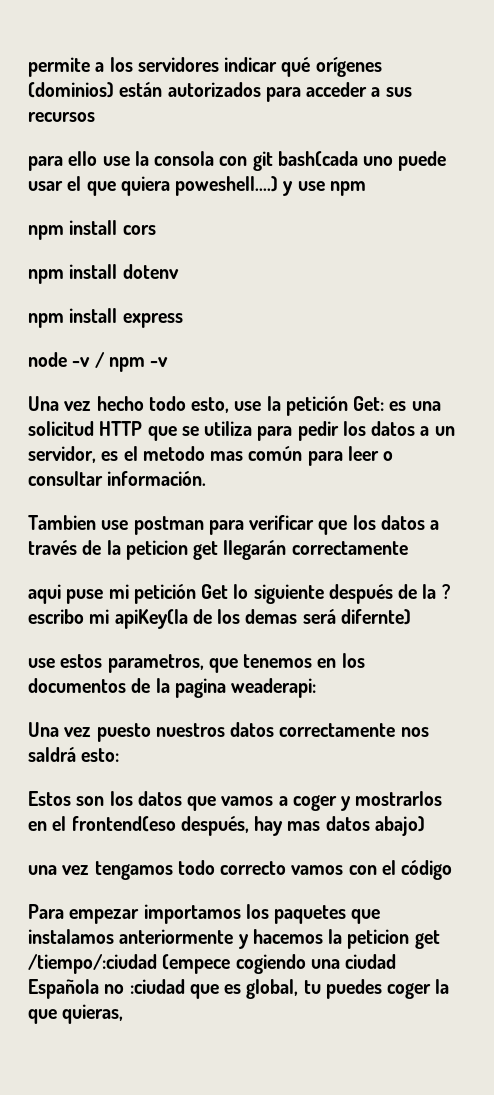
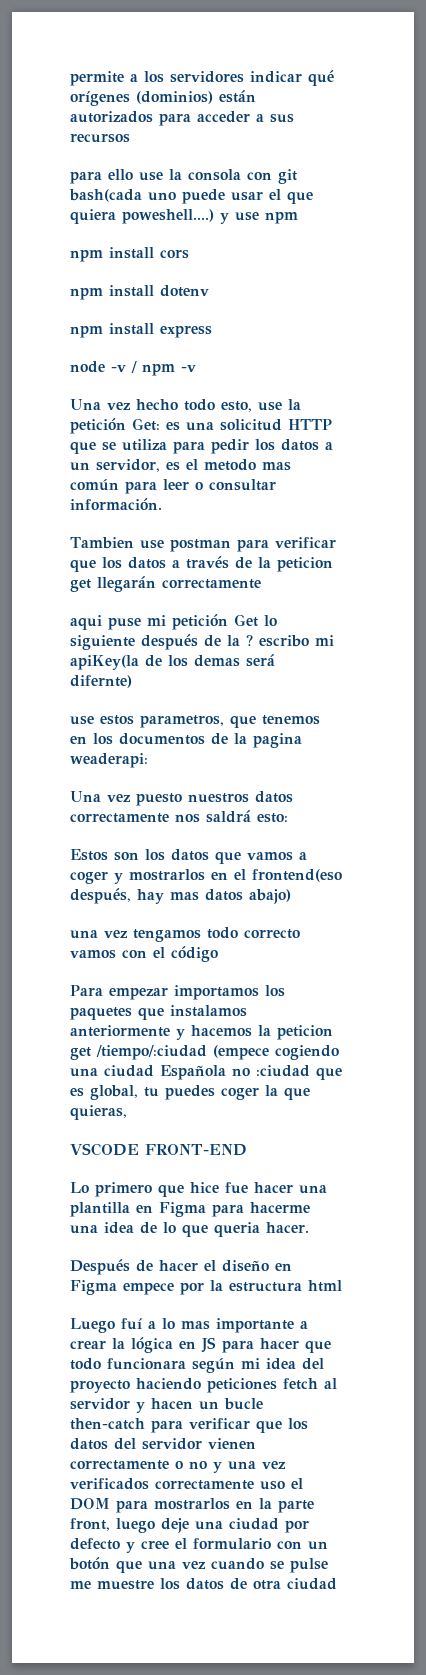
+ VSCODE FRONT-END
+ Lo primero que hice fue hacer una plantilla en Figma para hacerme una idea de lo que queria hacer.
+ Después de hacer el diseño en Figma empece por la estructura html
+ Luego fuí a lo mas importante a crear la lógica en JS para hacer que todo funcionara según mi idea del proyecto haciendo peticiones fetch al servidor y hacen un bucle then-catch para verificar que los datos del servidor vienen correctamente o no y una vez verificados correctamente uso el DOM para mostrarlos en la parte front, luego deje una ciudad por defecto y cree el formulario con un botón que una vez cuando se pulse me muestre los datos de otra ciudad

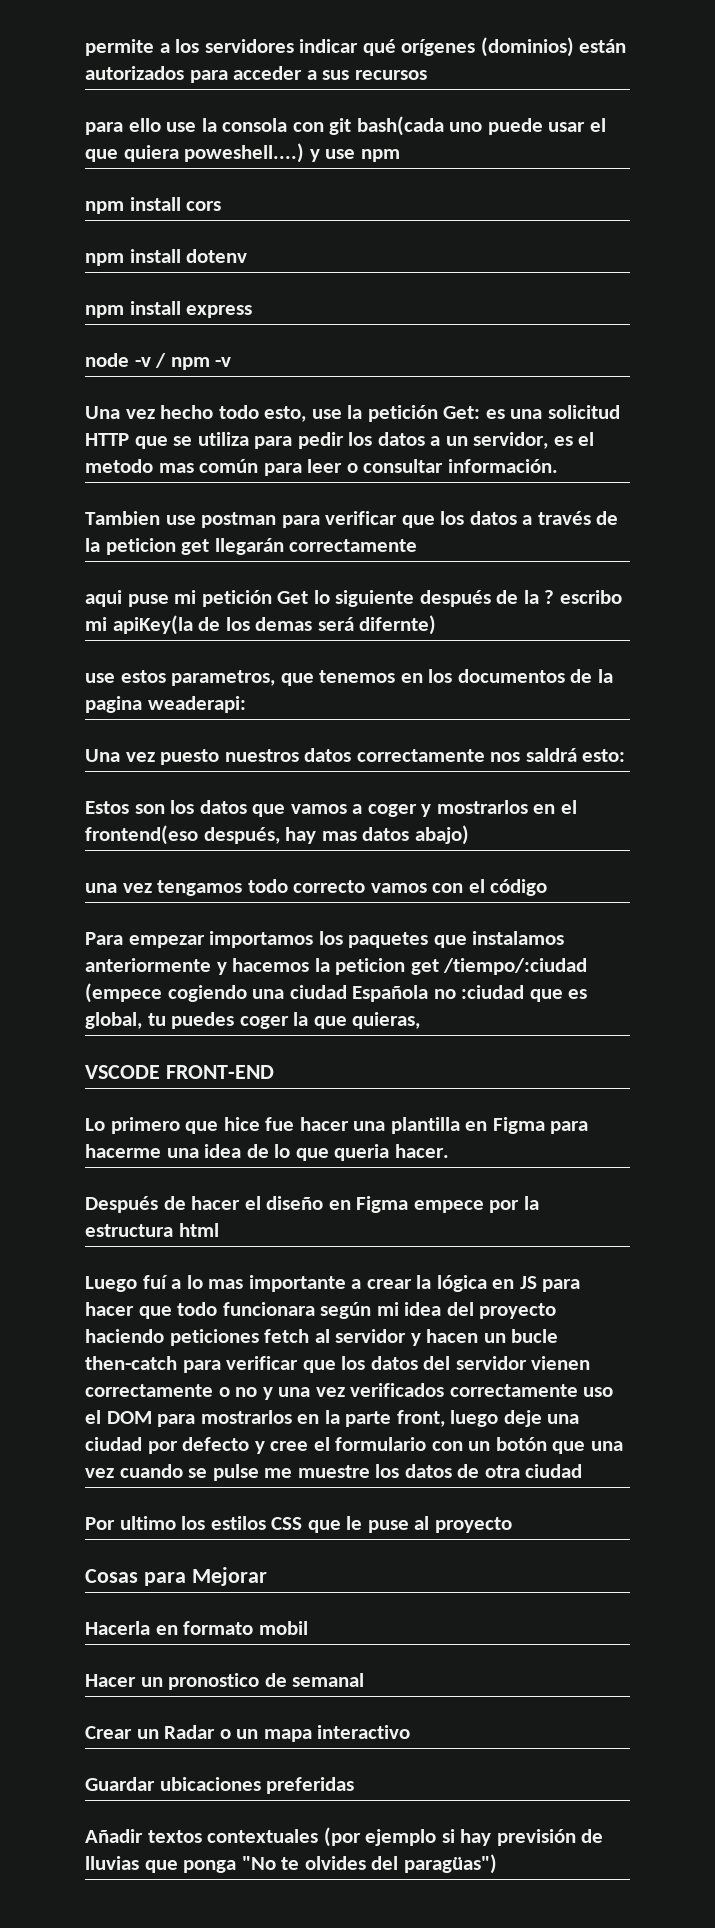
+ Por ultimo los estilos CSS que le puse al proyecto
+ Cosas para Mejorar
+ Hacerla en formato mobil
+ Hacer un pronostico de semanal
+ Crear un Radar o un mapa interactivo
+ Guardar ubicaciones preferidas
+ Añadir textos contextuales (por ejemplo si hay previsión de lluvias que ponga "No te olvides del paragüas")

